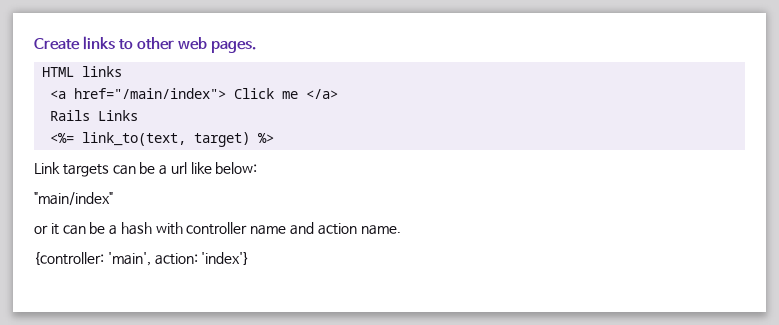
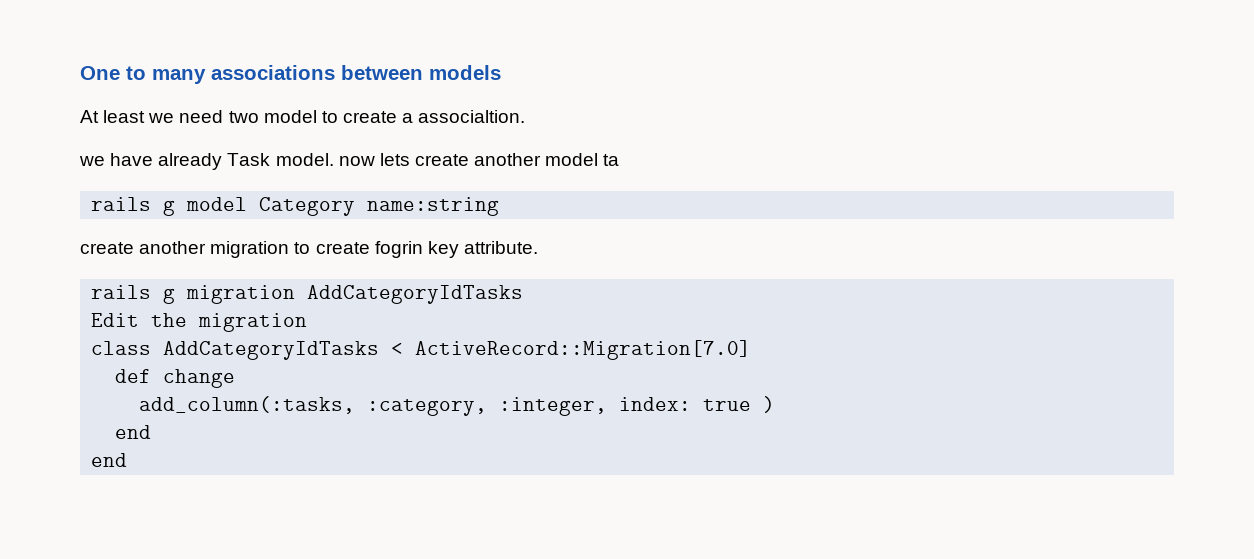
- Create links to other web pages.
- HTML links
- <a href="/main/index"> Click me </a>
- Rails Links
- <%= link_to(text, target) %>
- Link targets can be a url like below:
- "main/index"
- or it can be a hash with controller name and action name.
- {controller: 'main', action: 'index'}
+ One to many associations between models
+ At least we need two model to create a associaltion.
+ we have already Task model. now lets create another model ta
+ rails g model Category name:string
+ create another migration to create fogrin key attribute.
+ rails g migration AddCategoryIdTasks
+ Edit the migration
+ class AddCategoryIdTasks < ActiveRecord::Migration[7.0]
+ def change
+ add_column(:tasks, :category, :integer, index: true )
+ end
+ end

